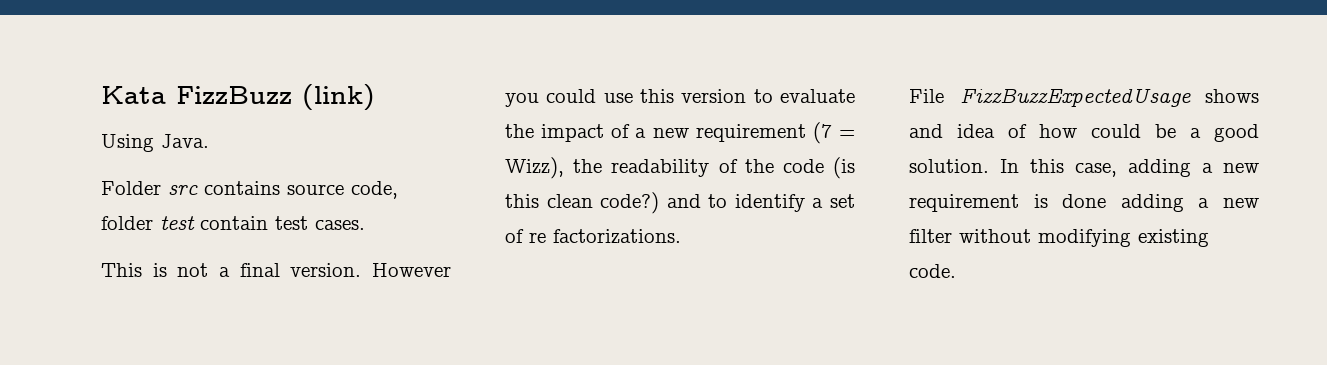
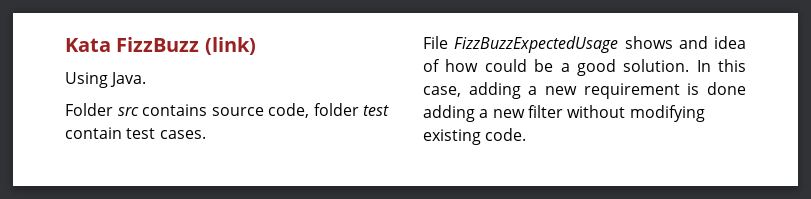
- This is not a final version. However you could use this version to evaluate the impact of a new requirement (7 = Wizz), the readability of the code (is this clean code?) and to identify a set of re factorizations.

